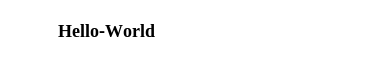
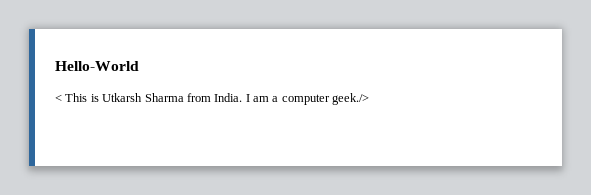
+ < This is Utkarsh Sharma from India. I am a computer geek./>

